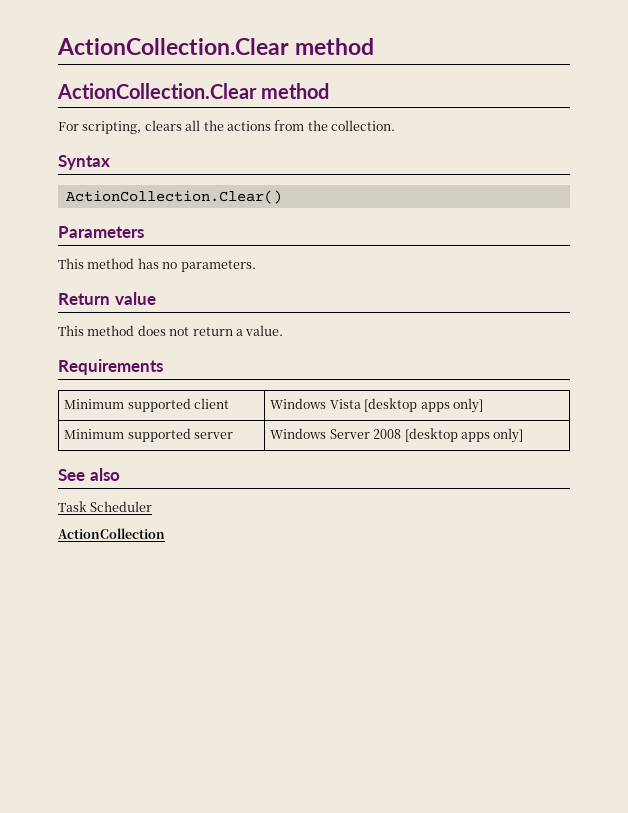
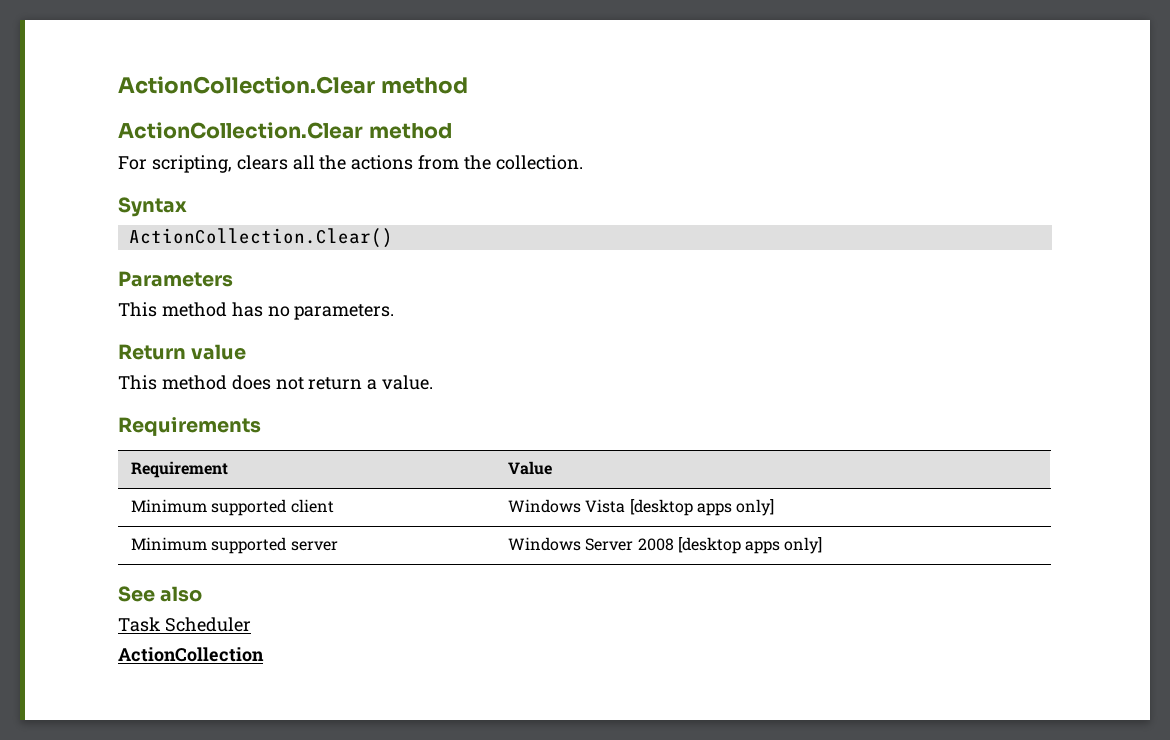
+ Requirement | Value

